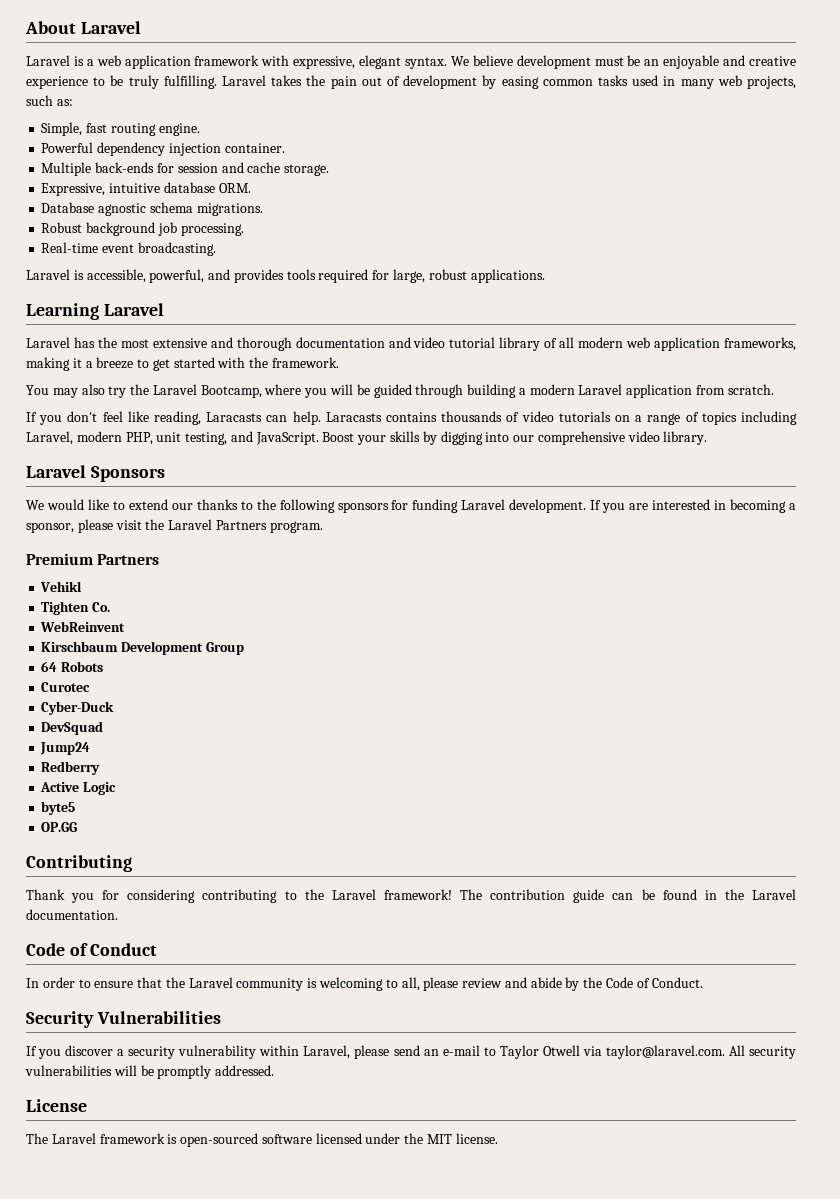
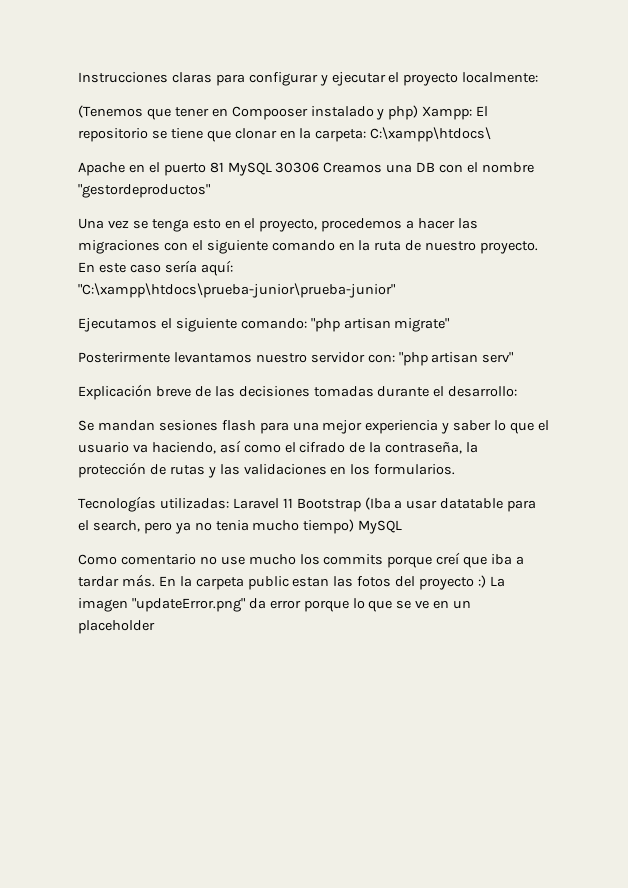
- About Laravel
- Laravel is a web application framework with expressive, elegant syntax. We believe development must be an enjoyable and creative experience to be truly fulfilling. Laravel takes the pain out of development by easing common tasks used in many web projects, such as:
- Simple, fast routing engine.
- Powerful dependency injection container.
- Multiple back-ends for session and cache storage.
- Expressive, intuitive database ORM.
- Database agnostic schema migrations.
- Robust background job processing.
- Real-time event broadcasting.
- Laravel is accessible, powerful, and provides tools required for large, robust applications.
- Learning Laravel
- Laravel has the most extensive and thorough documentation and video tutorial library of all modern web application frameworks, making it a breeze to get started with the framework.
- You may also try the Laravel Bootcamp, where you will be guided through building a modern Laravel application from scratch.
- If you don't feel like reading, Laracasts can help. Laracasts contains thousands of video tutorials on a range of topics including Laravel, modern PHP, unit testing, and JavaScript. Boost your skills by digging into our comprehensive video library.
- Laravel Sponsors
- We would like to extend our thanks to the following sponsors for funding Laravel development. If you are interested in becoming a sponsor, please visit the Laravel Partners program.
- Premium Partners
- Vehikl
- Tighten Co.
- WebReinvent
- Kirschbaum Development Group
- 64 Robots
- Curotec
- Cyber-Duck
- DevSquad
- Jump24
- Redberry
- Active Logic
- byte5
- OP.GG
- Contributing
- Thank you for considering contributing to the Laravel framework! The contribution guide can be found in the Laravel documentation.
- Code of Conduct
- In order to ensure that the Laravel community is welcoming to all, please review and abide by the Code of Conduct.
- Security Vulnerabilities
- If you discover a security vulnerability within Laravel, please send an e-mail to Taylor Otwell via taylor@laravel.com. All security vulnerabilities will be promptly addressed.
- License
- The Laravel framework is open-sourced software licensed under the MIT license.
+ Instrucciones claras para configurar y ejecutar el proyecto localmente:
+ (Tenemos que tener en Compooser instalado y php) Xampp: El repositorio se tiene que clonar en la carpeta: C:\xampp\htdocs\
+ Apache en el puerto 81 MySQL 30306 Creamos una DB con el nombre "gestordeproductos"
+ Una vez se tenga esto en el proyecto, procedemos a hacer las migraciones con el siguiente comando en la ruta de nuestro proyecto. En este caso sería aquí: "C:\xampp\htdocs\prueba-junior\prueba-junior"
+ Ejecutamos el siguiente comando: "php artisan migrate"
+ Posterirmente levantamos nuestro servidor con: "php artisan serv"
+ Explicación breve de las decisiones tomadas durante el desarrollo:
+ Se mandan sesiones flash para una mejor experiencia y saber lo que el usuario va haciendo, así como el cifrado de la contraseña, la protección de rutas y las validaciones en los formularios.
+ Tecnologías utilizadas: Laravel 11 Bootstrap (Iba a usar datatable para el search, pero ya no tenia mucho tiempo) MySQL
+ Como comentario no use mucho los commits porque creí que iba a tardar más. En la carpeta public estan las fotos del proyecto :) La imagen "updateError.png" da error porque lo que se ve en un placeholder

